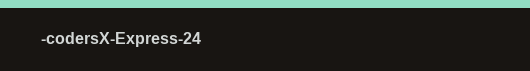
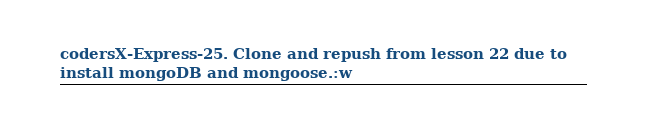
- -codersX-Express-24
+ codersX-Express-25. Clone and repush from lesson 22 due to install mongoDB and mongoose.:w

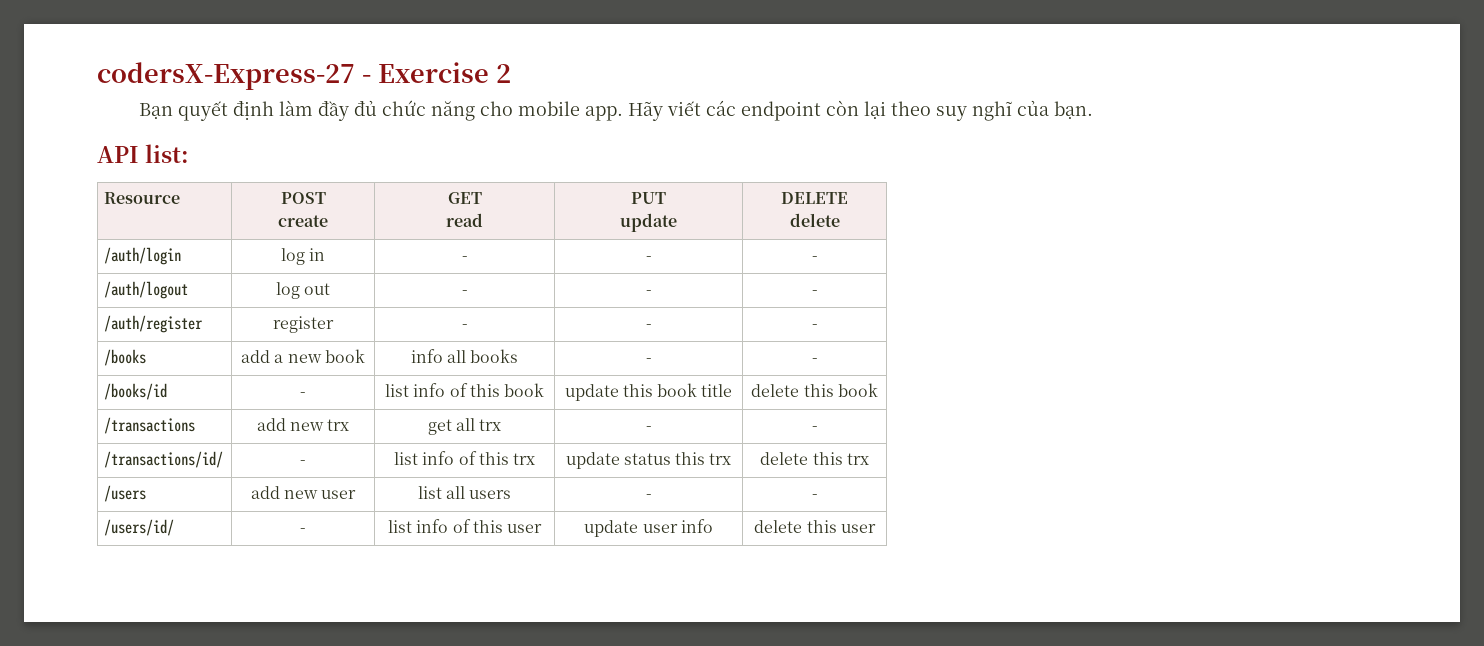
- codersX-Express-25. Clone and repush from lesson 22 due to install mongoDB and mongoose.:w
+ codersX-Express-27 - Exercise 2
+ Bạn quyết định làm đầy đủ chức năng cho mobile app. Hãy viết các endpoint còn lại theo suy nghĩ của bạn.
+ API list:
+ Resource | POST
+ create | GET
+ read | PUT
+ update | DELETE
+ delete
+ /auth/login | log in | - | - | -
+ /auth/logout | log out | - | - | -
+ /auth/register | register | - | - | -
+ /books | add a new book | info all books | - | -
+ /books/id | - | list info of this book | update this book title | delete this book
+ /transactions | add new trx | get all trx | - | -
+ /transactions/id/ | - | list info of this trx | update status this trx | delete this trx
+ /users | add new user | list all users | - | -
+ /users/id/ | - | list info of this user | update user info | delete this user

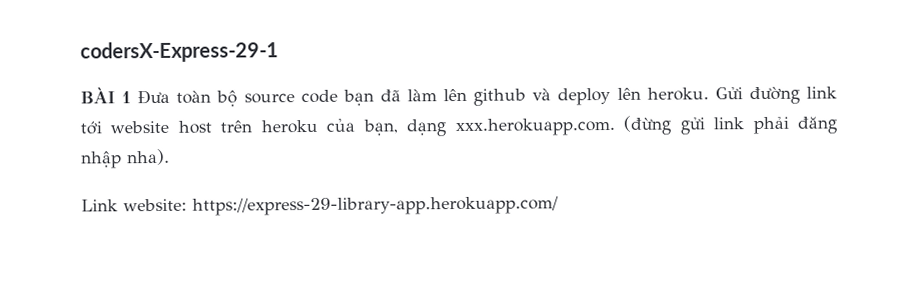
- codersX-Express-27 - Exercise 2
- Bạn quyết định làm đầy đủ chức năng cho mobile app. Hãy viết các endpoint còn lại theo suy nghĩ của bạn.
- API list:
- Resource | POST
- create | GET
- read | PUT
- update | DELETE
- delete
- /auth/login | log in | - | - | -
- /auth/logout | log out | - | - | -
- /auth/register | register | - | - | -
- /books | add a new book | info all books | - | -
- /books/id | - | list info of this book | update this book title | delete this book
- /transactions | add new trx | get all trx | - | -
- /transactions/id/ | - | list info of this trx | update status this trx | delete this trx
- /users | add new user | list all users | - | -
- /users/id/ | - | list info of this user | update user info | delete this user
+ codersX-Express-29-1
+ BÀI 1 Đưa toàn bộ source code bạn đã làm lên github và deploy lên heroku. Gửi đường link tới website host trên heroku của bạn, dạng xxx.herokuapp.com. (đừng gửi link phải đăng nhập nha).
+ Link website: https://express-29-library-app.herokuapp.com/

